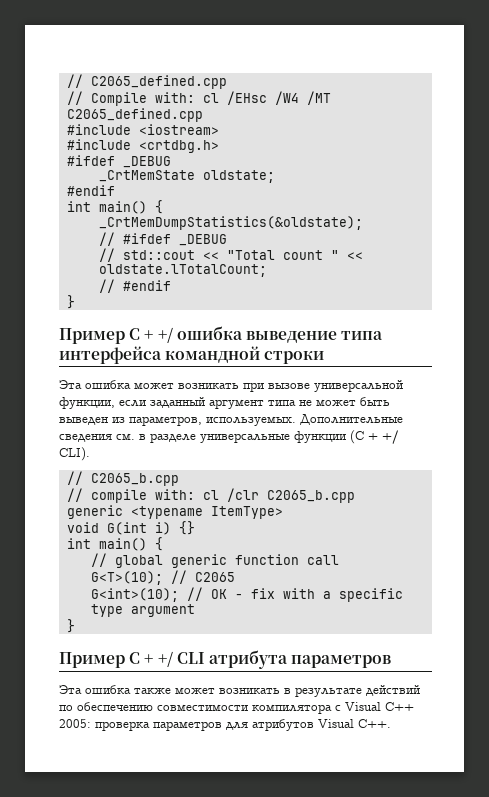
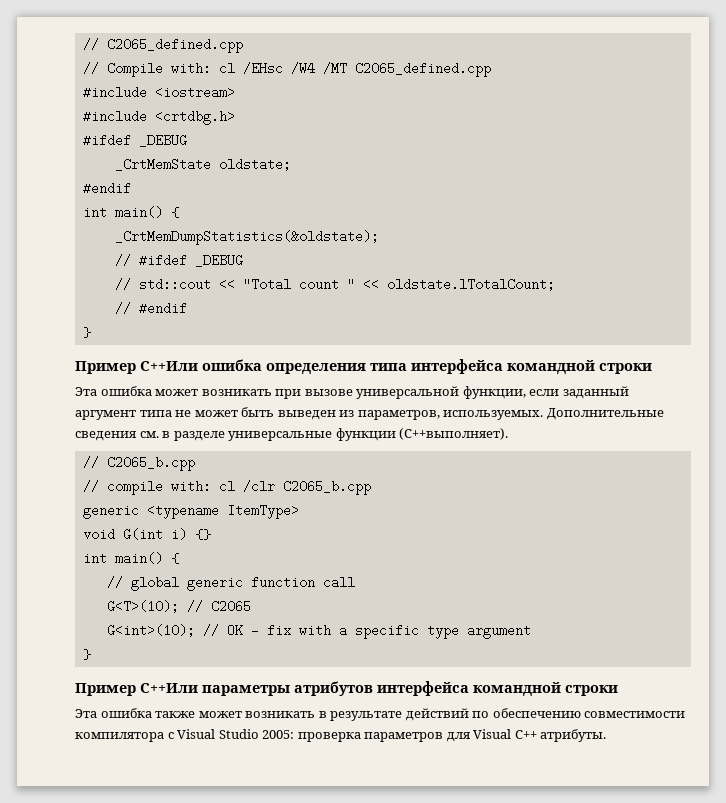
- Пример C + +/ ошибка выведение типа интерфейса командной строки
+ Пример C++Или ошибка определения типа интерфейса командной строки
- Дополнительные сведения см. в разделе универсальные функции (C + +/ CLI).
+ Дополнительные сведения см. в разделе универсальные функции (C++выполняет).
- Пример C + +/ CLI атрибута параметров
+ Пример C++Или параметры атрибутов интерфейса командной строки
- Эта ошибка также может возникать в результате действий по обеспечению совместимости компилятора с Visual C++ 2005: проверка параметров для атрибутов Visual C++.
+ Эта ошибка также может возникать в результате действий по обеспечению совместимости компилятора с Visual Studio 2005: проверка параметров для Visual C++ атрибуты.

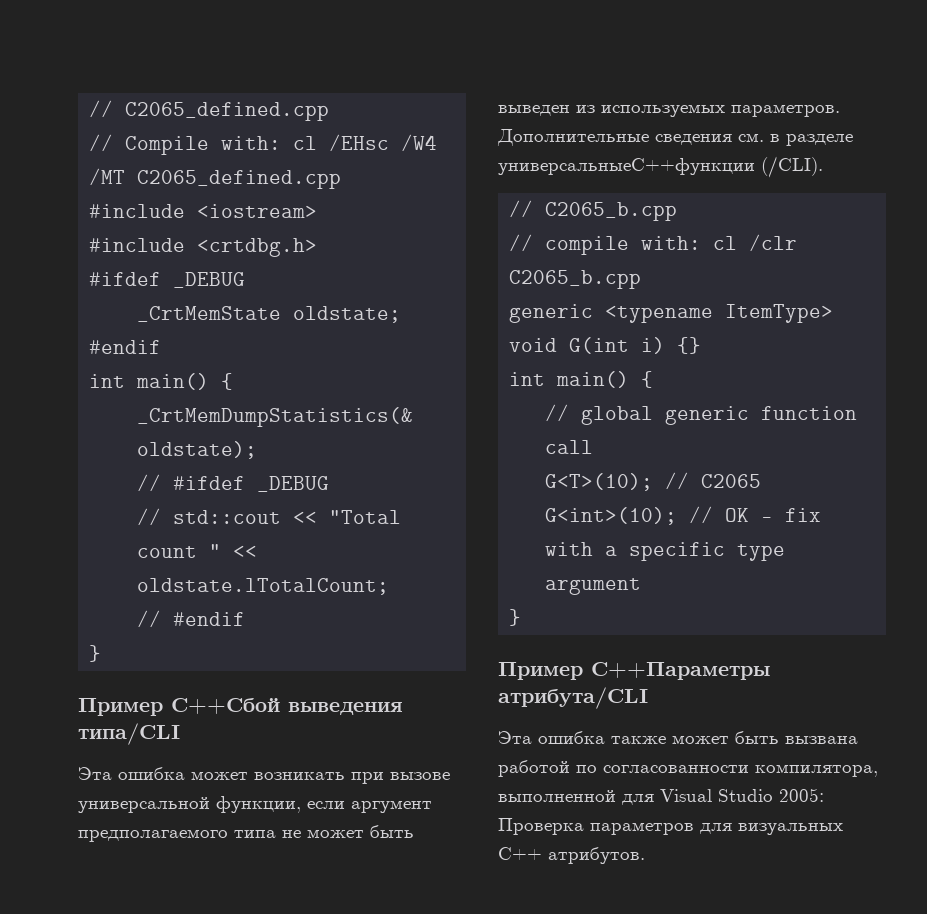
- Пример C++Или ошибка определения типа интерфейса командной строки
+ Пример C++Сбой выведения типа/CLI
- Эта ошибка может возникать при вызове универсальной функции, если заданный аргумент типа не может быть выведен из параметров, используемых.
+ Эта ошибка может возникать при вызове универсальной функции, если аргумент предполагаемого типа не может быть выведен из используемых параметров.
- Дополнительные сведения см. в разделе универсальные функции (C++выполняет).
+ Дополнительные сведения см. в разделе универсальныеC++функции (/CLI).
- Пример C++Или параметры атрибутов интерфейса командной строки
- Эта ошибка также может возникать в результате действий по обеспечению совместимости компилятора с Visual Studio 2005: проверка параметров для Visual C++ атрибуты.
+ Пример C++Параметры атрибута/CLI
+ Эта ошибка также может быть вызвана работой по согласованности компилятора, выполненной для Visual Studio 2005: Проверка параметров для визуальных C++ атрибутов.

